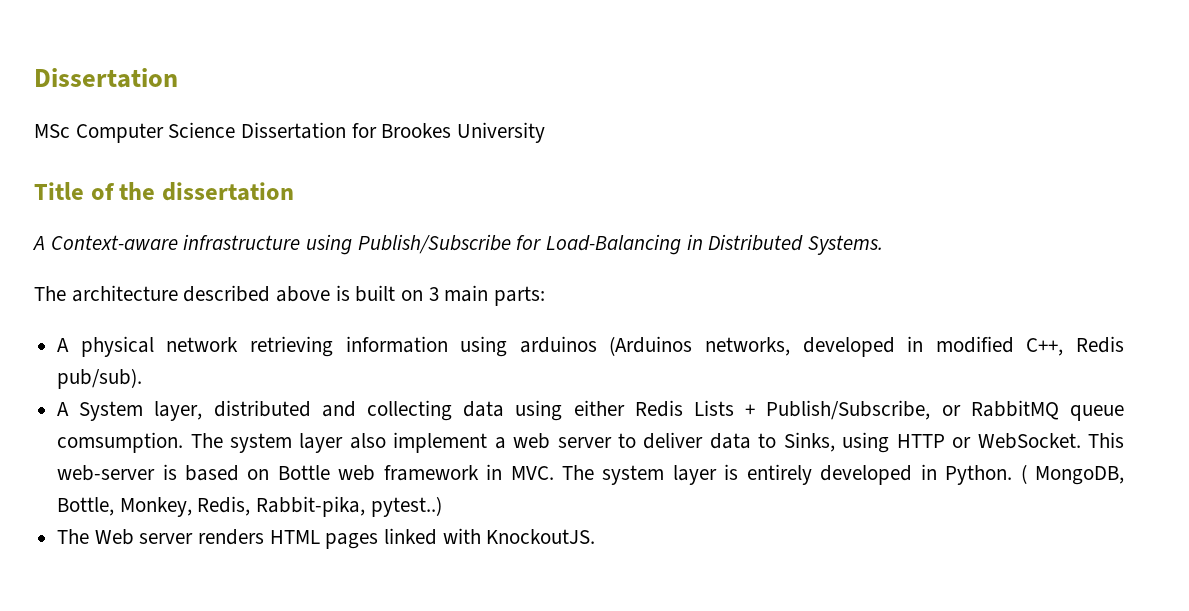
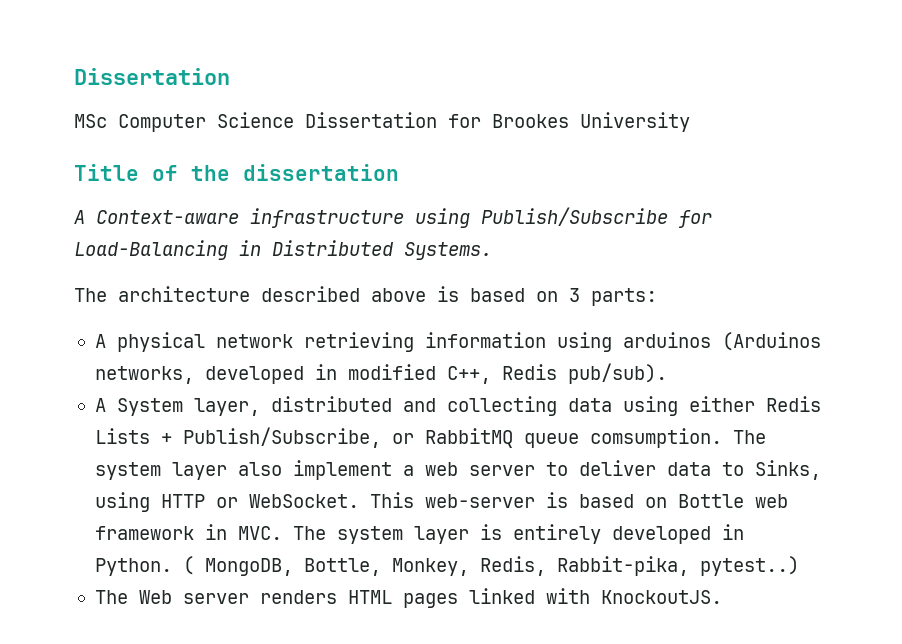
- The architecture described above is built on 3 main parts:
+ The architecture described above is based on 3 parts:

